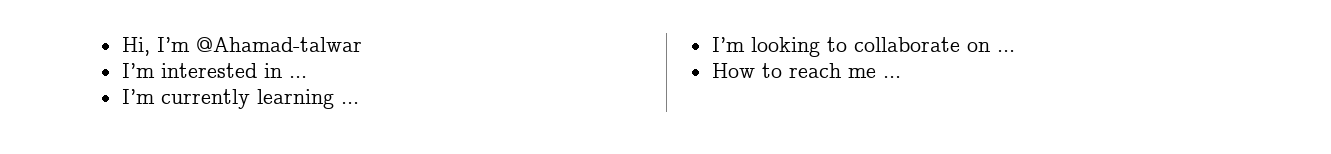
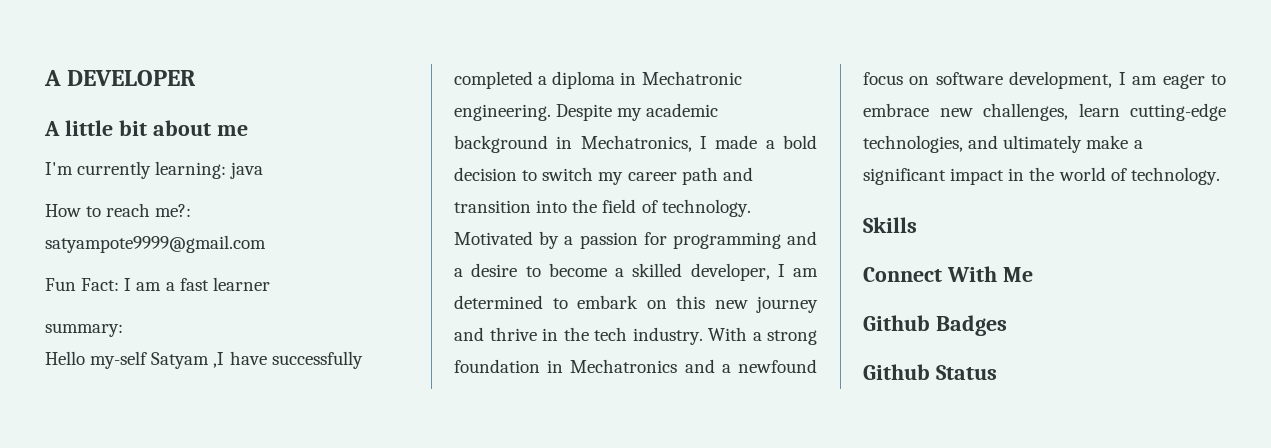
- Hi, I’m @Ahamad-talwar
- I’m interested in ...
- I’m currently learning ...
- I’m looking to collaborate on ...
- How to reach me ...
+ A DEVELOPER
+ A little bit about me
+ I'm currently learning: java
+ How to reach me?: satyampote9999@gmail.com
+ Fun Fact: I am a fast learner
+ summary:
+ Hello my-self Satyam ,I have successfully completed a diploma in Mechatronic engineering. Despite my academic background in Mechatronics, I made a bold decision to switch my career path and transition into the field of technology. Motivated by a passion for programming and a desire to become a skilled developer, I am determined to embark on this new journey and thrive in the tech industry. With a strong foundation in Mechatronics and a newfound focus on software development, I am eager to embrace new challenges, learn cutting-edge technologies, and ultimately make a significant impact in the world of technology.
+ Skills
+ Connect With Me
+ Github Badges
+ Github Status

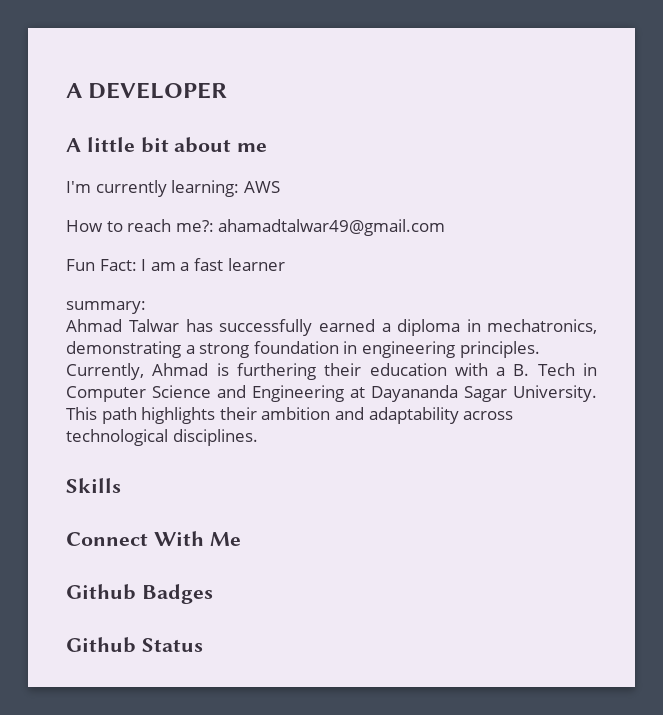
- I'm currently learning: java
+ I'm currently learning: AWS
- How to reach me?: satyampote9999@gmail.com
+ How to reach me?: ahamadtalwar49@gmail.com
- Hello my-self Satyam ,I have successfully completed a diploma in Mechatronic engineering. Despite my academic background in Mechatronics, I made a bold decision to switch my career path and transition into the field of technology. Motivated by a passion for programming and a desire to become a skilled developer, I am determined to embark on this new journey and thrive in the tech industry. With a strong foundation in Mechatronics and a newfound focus on software development, I am eager to embrace new challenges, learn cutting-edge technologies, and ultimately make a significant impact in the world of technology.
+ Ahmad Talwar has successfully earned a diploma in mechatronics, demonstrating a strong foundation in engineering principles. Currently, Ahmad is furthering their education with a B. Tech in Computer Science and Engineering at Dayananda Sagar University. This path highlights their ambition and adaptability across technological disciplines.

